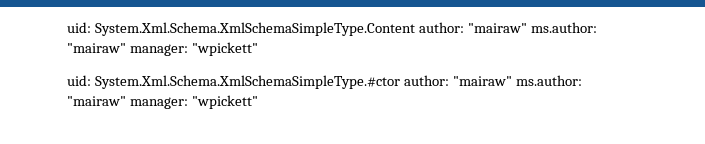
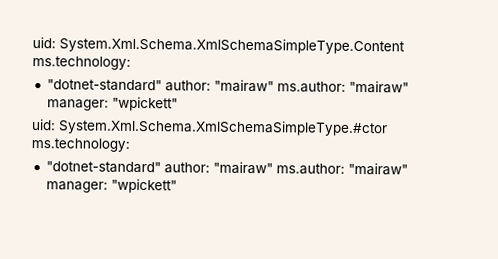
- uid: System.Xml.Schema.XmlSchemaSimpleType.Content author: "mairaw" ms.author: "mairaw" manager: "wpickett"
+ uid: System.Xml.Schema.XmlSchemaSimpleType.Content ms.technology:
+ "dotnet-standard" author: "mairaw" ms.author: "mairaw" manager: "wpickett"
- uid: System.Xml.Schema.XmlSchemaSimpleType.#ctor author: "mairaw" ms.author: "mairaw" manager: "wpickett"
+ uid: System.Xml.Schema.XmlSchemaSimpleType.#ctor ms.technology:
+ "dotnet-standard" author: "mairaw" ms.author: "mairaw" manager: "wpickett"

